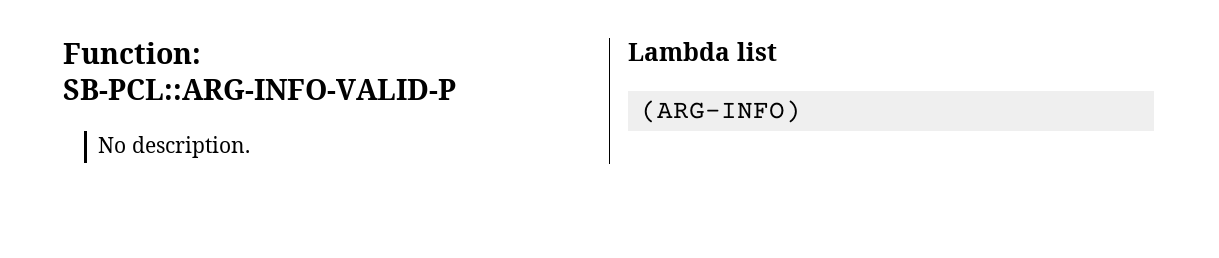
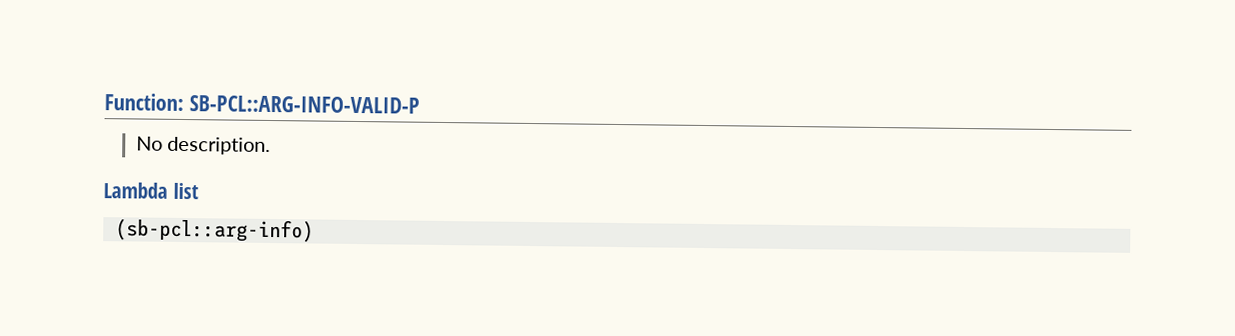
- (ARG-INFO)
+ (sb-pcl::arg-info)

